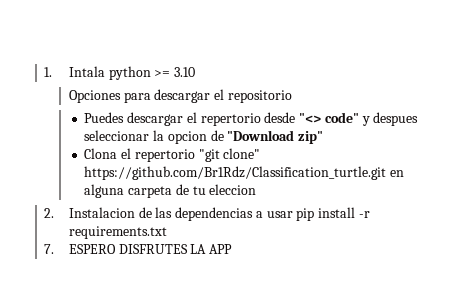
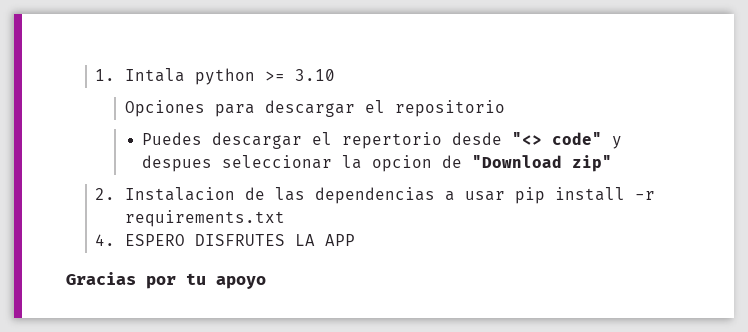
- Clona el repertorio "git clone" https://github.com/Br1Rdz/Classification_turtle.git en alguna carpeta de tu eleccion
- 7. ESPERO DISFRUTES LA APP
+ 4. ESPERO DISFRUTES LA APP
+ Gracias por tu apoyo

